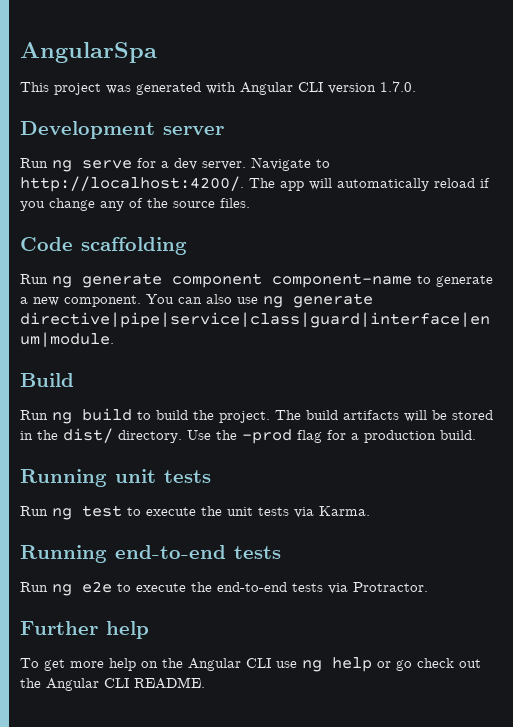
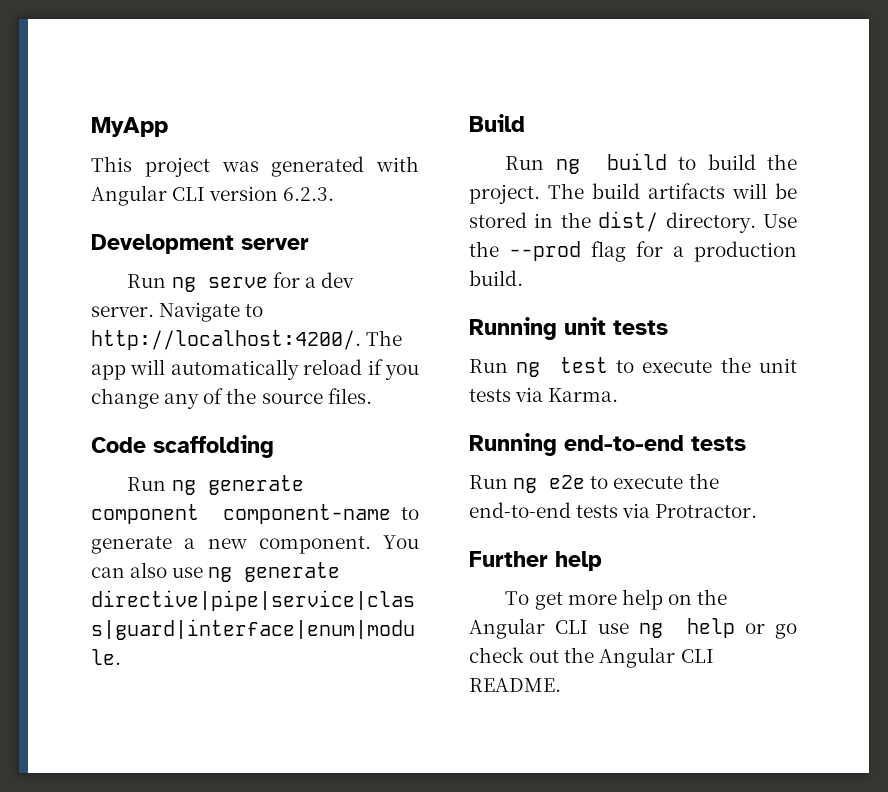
- AngularSpa
+ MyApp
- This project was generated with Angular CLI version 1.7.0.
+ This project was generated with Angular CLI version 6.2.3.
- Use the -prod flag for a production build.
+ Use the --prod flag for a production build.

